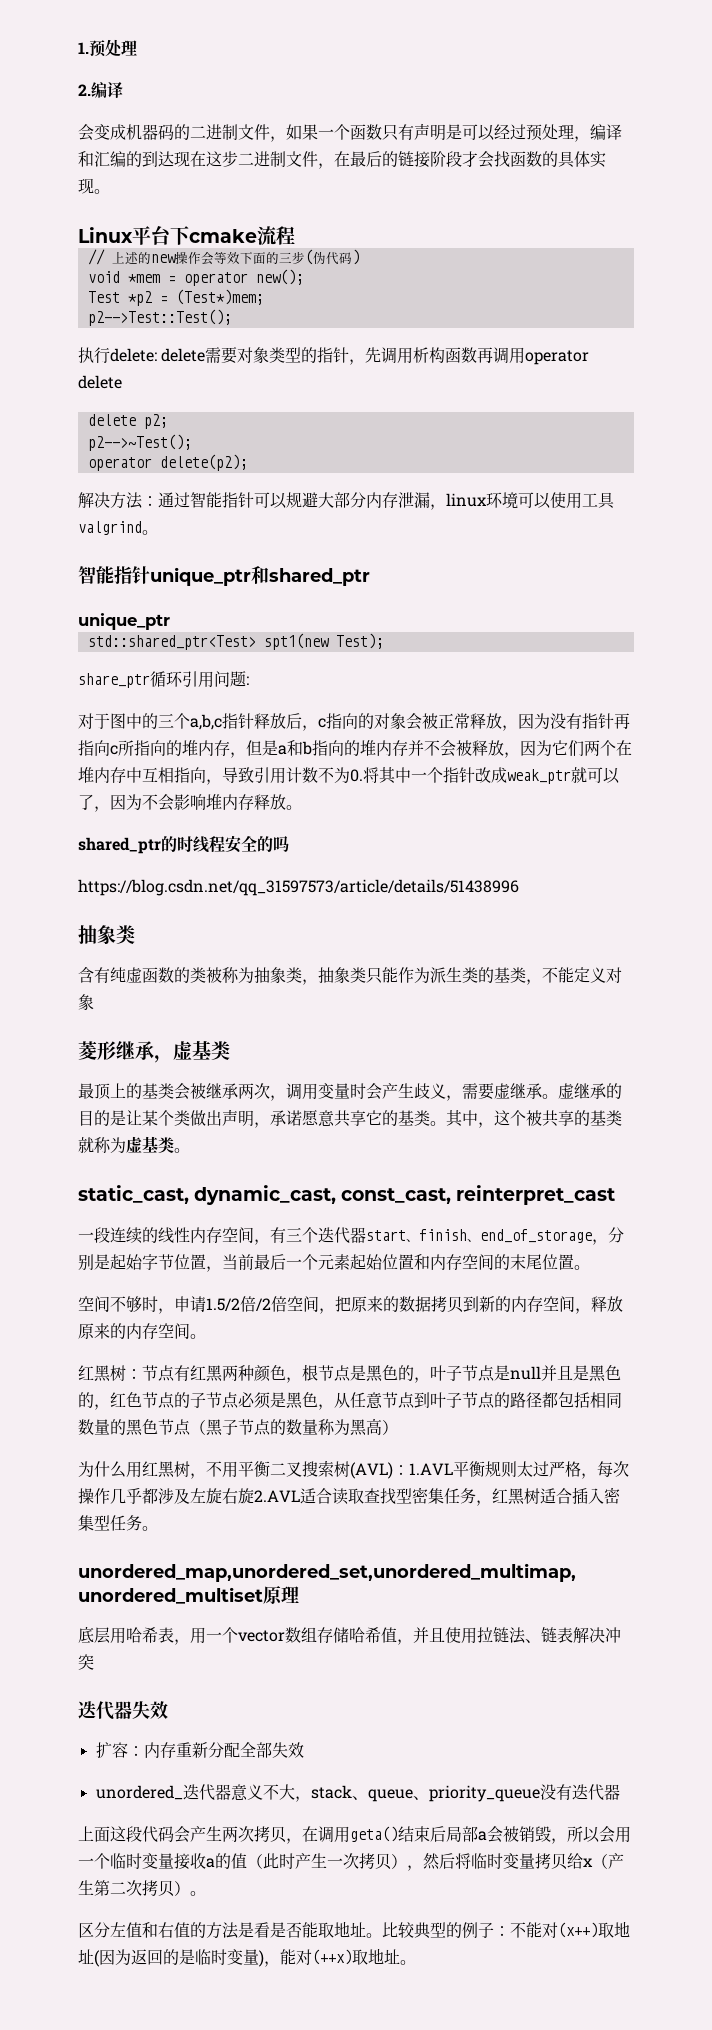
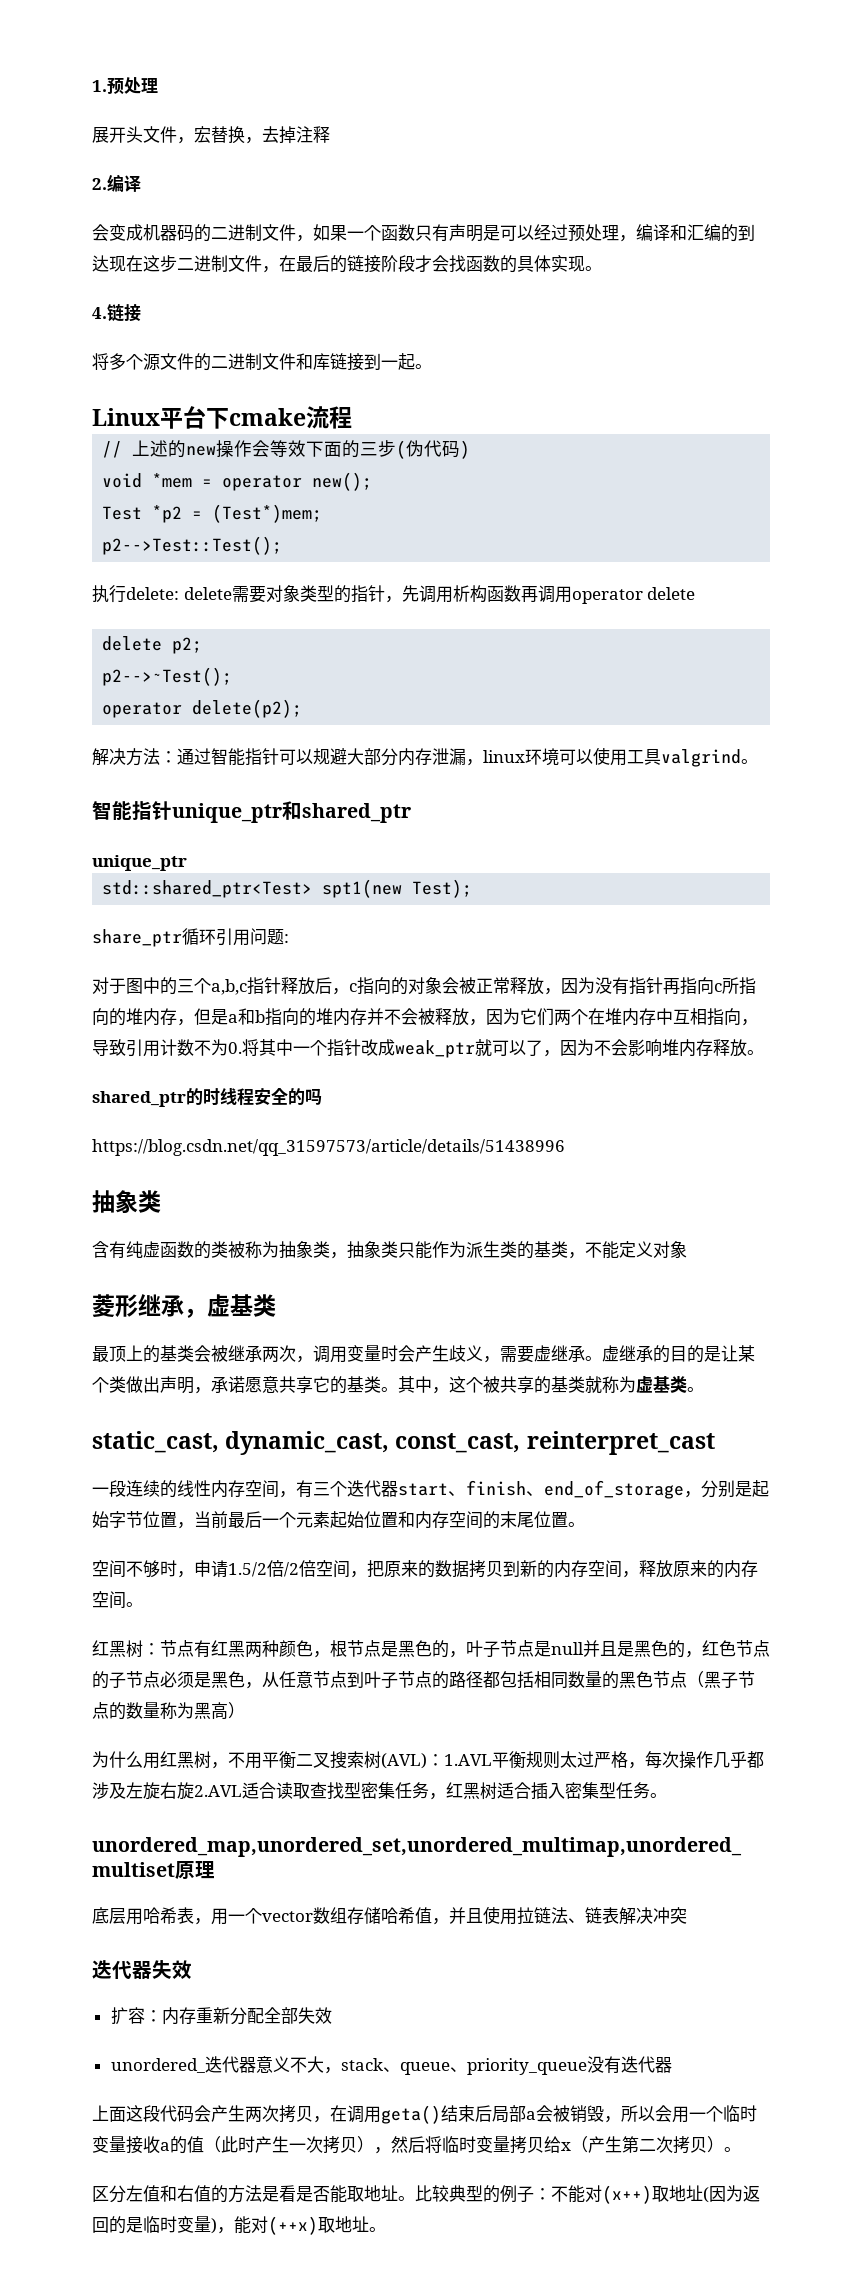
+ 展开头文件，宏替换，去掉注释
+ 4.链接
+ 将多个源文件的二进制文件和库链接到一起。

